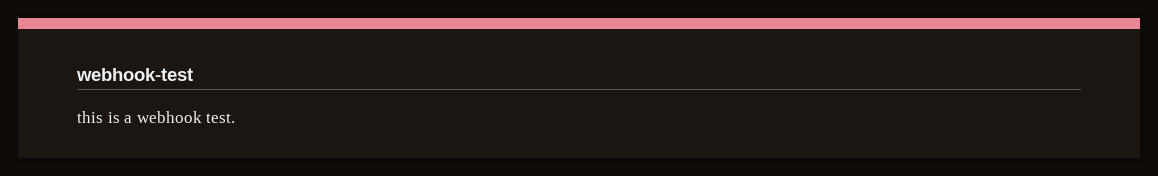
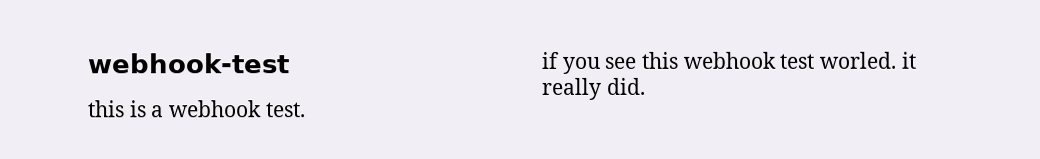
+ if you see this webhook test worled. it really did.

